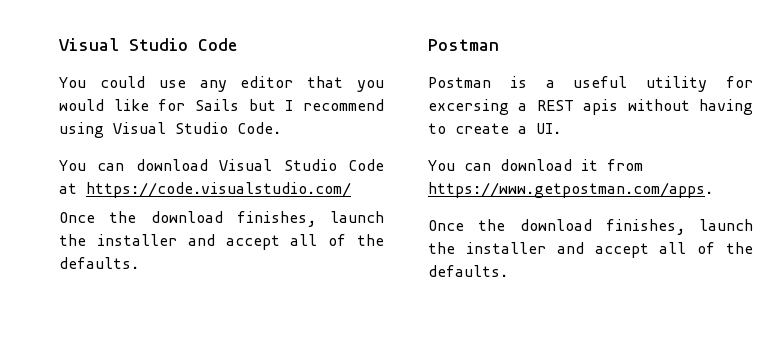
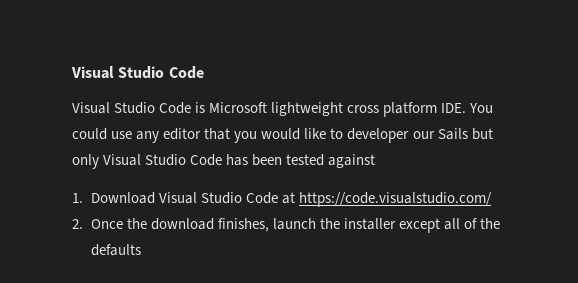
- You could use any editor that you would like for Sails but I recommend using Visual Studio Code.
- You can download Visual Studio Code at https://code.visualstudio.com/
- Once the download finishes, launch the installer and accept all of the defaults.
- Postman
- Postman is a useful utility for excersing a REST apis without having to create a UI.
- You can download it from https://www.getpostman.com/apps.
- Once the download finishes, launch the installer and accept all of the defaults.
+ Visual Studio Code is Microsoft lightweight cross platform IDE. You could use any editor that you would like to developer our Sails but only Visual Studio Code has been tested against
+ 1. Download Visual Studio Code at https://code.visualstudio.com/
+ 2. Once the download finishes, launch the installer except all of the defaults

